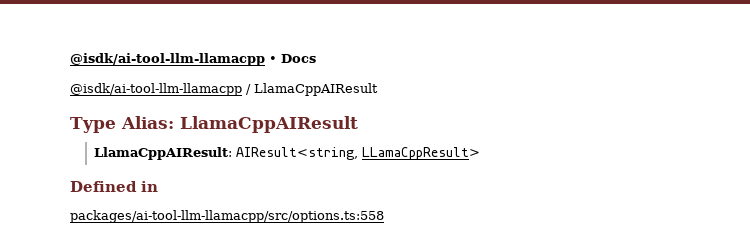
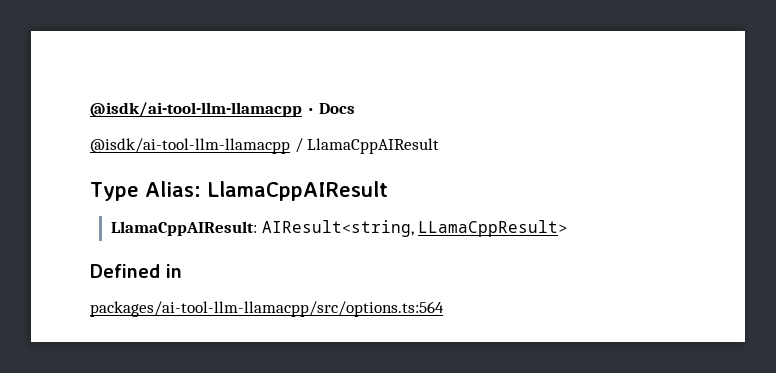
- packages/ai-tool-llm-llamacpp/src/options.ts:558
+ packages/ai-tool-llm-llamacpp/src/options.ts:564

